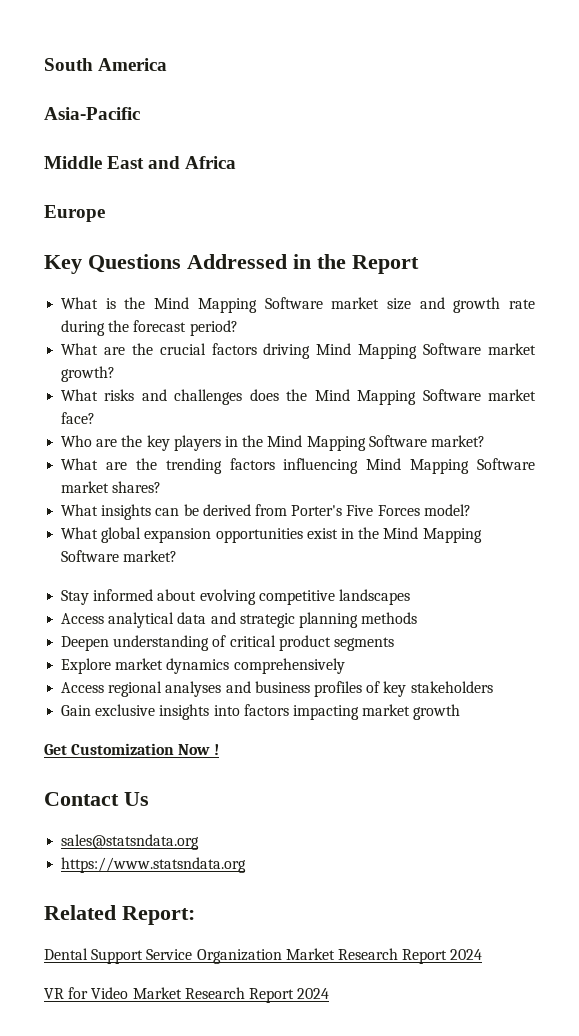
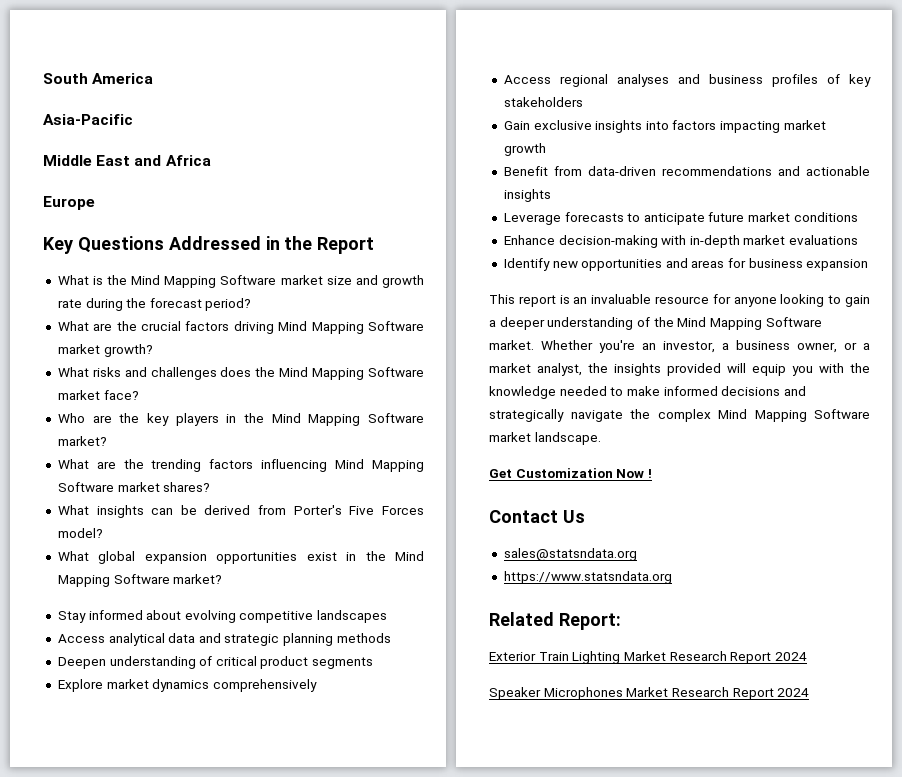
+ Benefit from data-driven recommendations and actionable insights
+ Leverage forecasts to anticipate future market conditions
+ Enhance decision-making with in-depth market evaluations
+ Identify new opportunities and areas for business expansion
+ This report is an invaluable resource for anyone looking to gain a deeper understanding of the Mind Mapping Software market. Whether you're an investor, a business owner, or a market analyst, the insights provided will equip you with the knowledge needed to make informed decisions and strategically navigate the complex Mind Mapping Software market landscape.
- Dental Support Service Organization Market Research Report 2024
+ Exterior Train Lighting Market Research Report 2024
- VR for Video Market Research Report 2024
+ Speaker Microphones Market Research Report 2024

